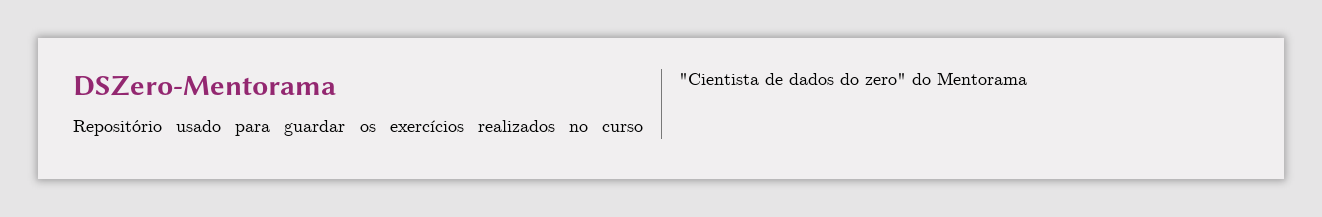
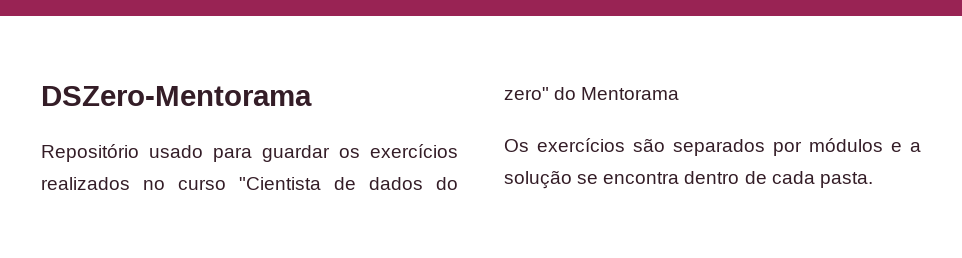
+ Os exercícios são separados por módulos e a solução se encontra dentro de cada pasta.

